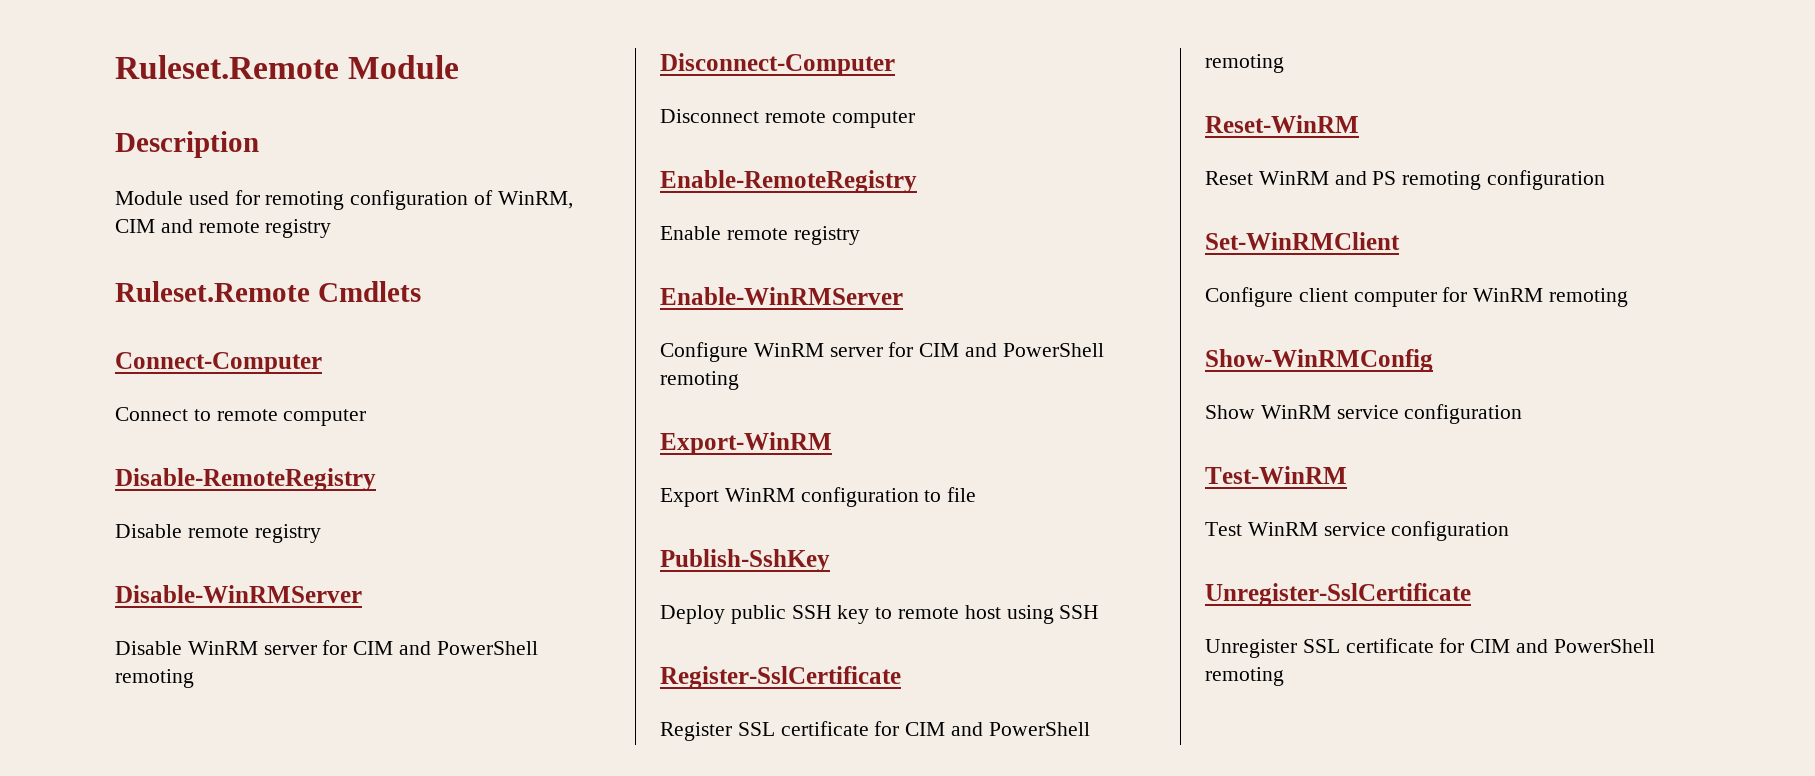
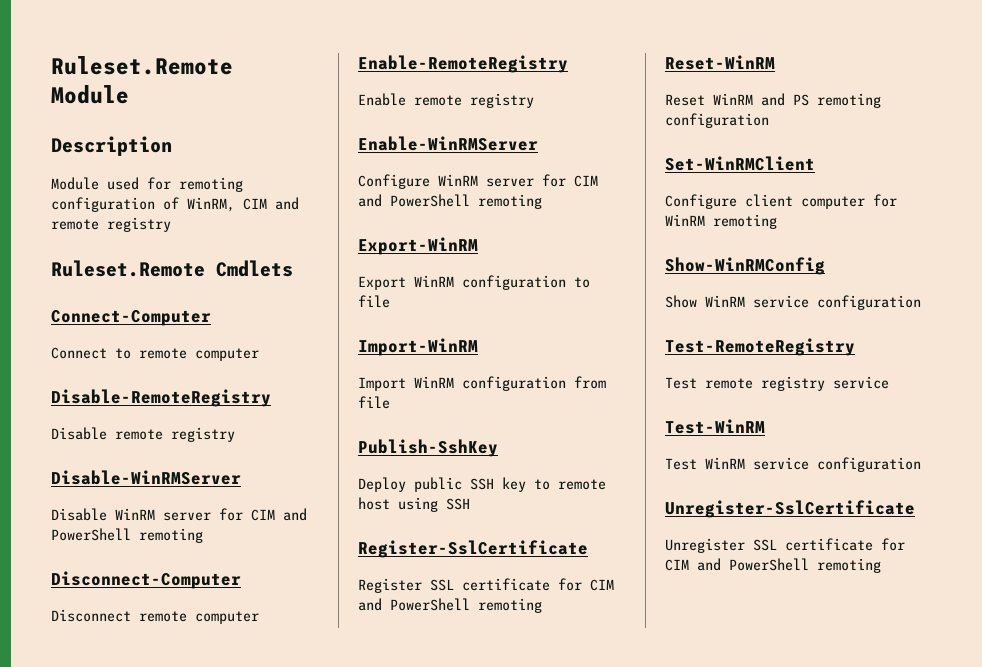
+ Import-WinRM
+ Import WinRM configuration from file
+ Test-RemoteRegistry
+ Test remote registry service

